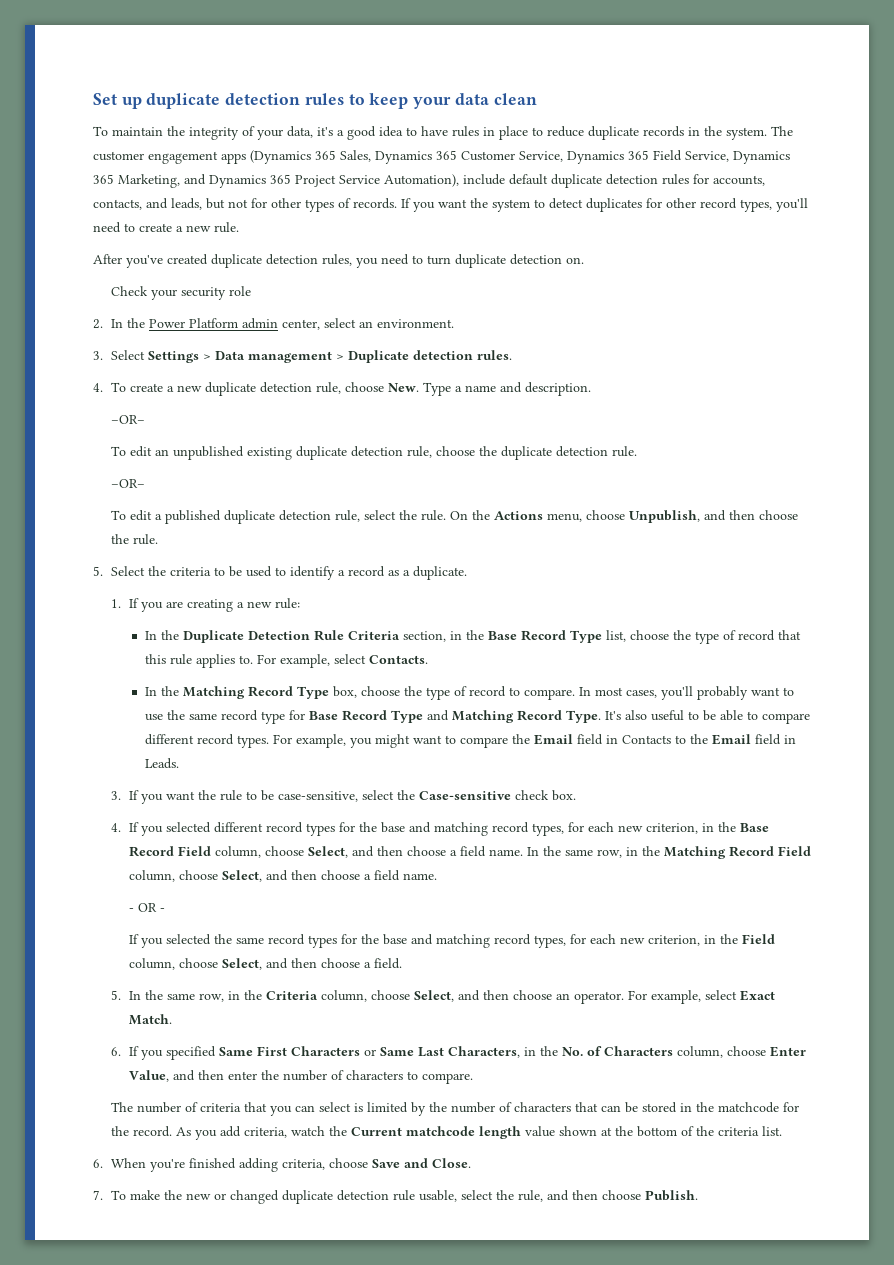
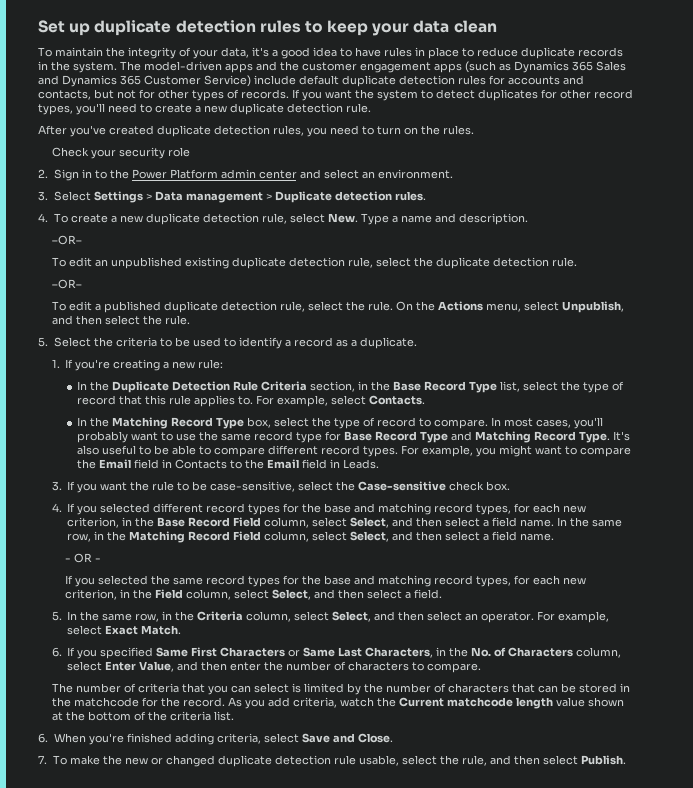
- The customer engagement apps (Dynamics 365 Sales, Dynamics 365 Customer Service, Dynamics 365 Field Service, Dynamics 365 Marketing, and Dynamics 365 Project Service Automation), include default duplicate detection rules for accounts, contacts, and leads, but not for other types of records.
+ The model-driven apps and the customer engagement apps (such as Dynamics 365 Sales and Dynamics 365 Customer Service) include default duplicate detection rules for accounts and contacts, but not for other types of records.
- If you want the system to detect duplicates for other record types, you'll need to create a new rule.
+ If you want the system to detect duplicates for other record types, you'll need to create a new duplicate detection rule.
- After you've created duplicate detection rules, you need to turn duplicate detection on.
+ After you've created duplicate detection rules, you need to turn on the rules.
- 2. In the Power Platform admin center, select an environment.
+ 2. Sign in to the Power Platform admin center and select an environment.
- 4. To create a new duplicate detection rule, choose New. Type a name and description.
+ 4. To create a new duplicate detection rule, select New. Type a name and description.
- To edit an unpublished existing duplicate detection rule, choose the duplicate detection rule.
+ To edit an unpublished existing duplicate detection rule, select the duplicate detection rule.
- On the Actions menu, choose Unpublish, and then choose the rule.
+ On the Actions menu, select Unpublish, and then select the rule.
- 1. If you are creating a new rule:
+ 1. If you're creating a new rule:
- In the Duplicate Detection Rule Criteria section, in the Base Record Type list, choose the type of record that this rule applies to.
+ In the Duplicate Detection Rule Criteria section, in the Base Record Type list, select the type of record that this rule applies to.
- In the Matching Record Type box, choose the type of record to compare.
+ In the Matching Record Type box, select the type of record to compare.
- 4. If you selected different record types for the base and matching record types, for each new criterion, in the Base Record Field column, choose Select, and then choose a field name.
+ 4. If you selected different record types for the base and matching record types, for each new criterion, in the Base Record Field column, select Select, and then select a field name.
- In the same row, in the Matching Record Field column, choose Select, and then choose a field name.
+ In the same row, in the Matching Record Field column, select Select, and then select a field name.
- If you selected the same record types for the base and matching record types, for each new criterion, in the Field column, choose Select, and then choose a field.
+ If you selected the same record types for the base and matching record types, for each new criterion, in the Field column, select Select, and then select a field.
- 5. In the same row, in the Criteria column, choose Select, and then choose an operator.
+ 5. In the same row, in the Criteria column, select Select, and then select an operator.
- 6. If you specified Same First Characters or Same Last Characters, in the No. of Characters column, choose Enter Value, and then enter the number of characters to compare.
+ 6. If you specified Same First Characters or Same Last Characters, in the No. of Characters column, select Enter Value, and then enter the number of characters to compare.
- 6. When you're finished adding criteria, choose Save and Close.
+ 6. When you're finished adding criteria, select Save and Close.
- 7. To make the new or changed duplicate detection rule usable, select the rule, and then choose Publish.
+ 7. To make the new or changed duplicate detection rule usable, select the rule, and then select Publish.

